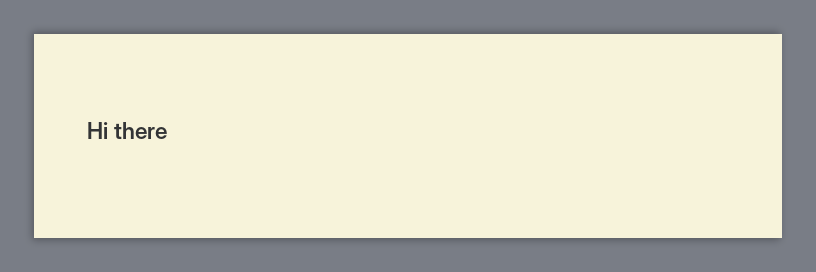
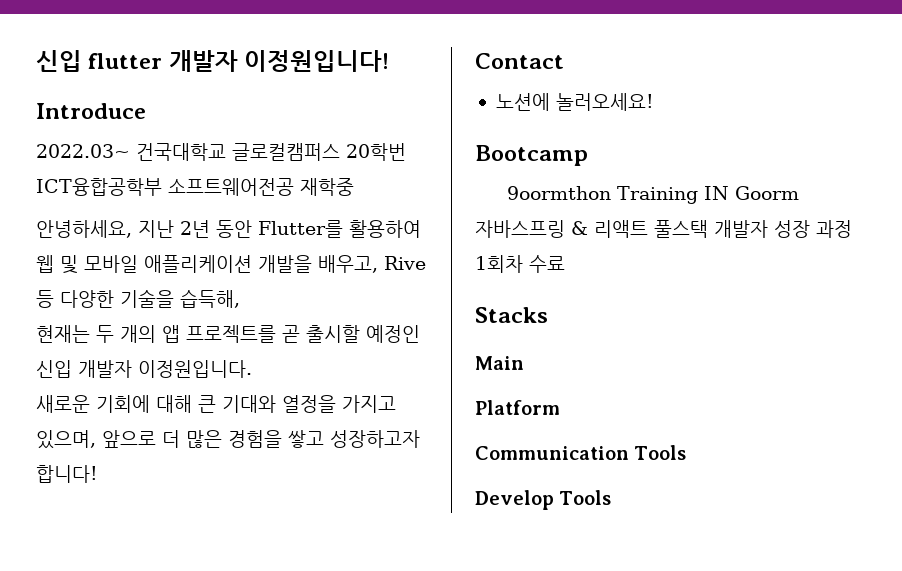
- Hi there
+ 신입 flutter 개발자 이정원입니다!
+ Introduce
+ 2022.03~ 건국대학교 글로컬캠퍼스 20학번 ICT융합공학부 소프트웨어전공 재학중
+ 안녕하세요, 지난 2년 동안 Flutter를 활용하여 웹 및 모바일 애플리케이션 개발을 배우고, Rive 등 다양한 기술을 습득해,
+ 현재는 두 개의 앱 프로젝트를 곧 출시할 예정인 신입 개발자 이정원입니다.
+ 새로운 기회에 대해 큰 기대와 열정을 가지고 있으며, 앞으로 더 많은 경험을 쌓고 성장하고자 합니다!
+ Contact
+ 노션에 놀러오세요!
+ Bootcamp
+ 9oormthon Training IN Goorm 자바스프링 & 리액트 풀스택 개발자 성장 과정 1회차 수료
+ Stacks
+ Main
+ Platform
+ Communication Tools
+ Develop Tools

